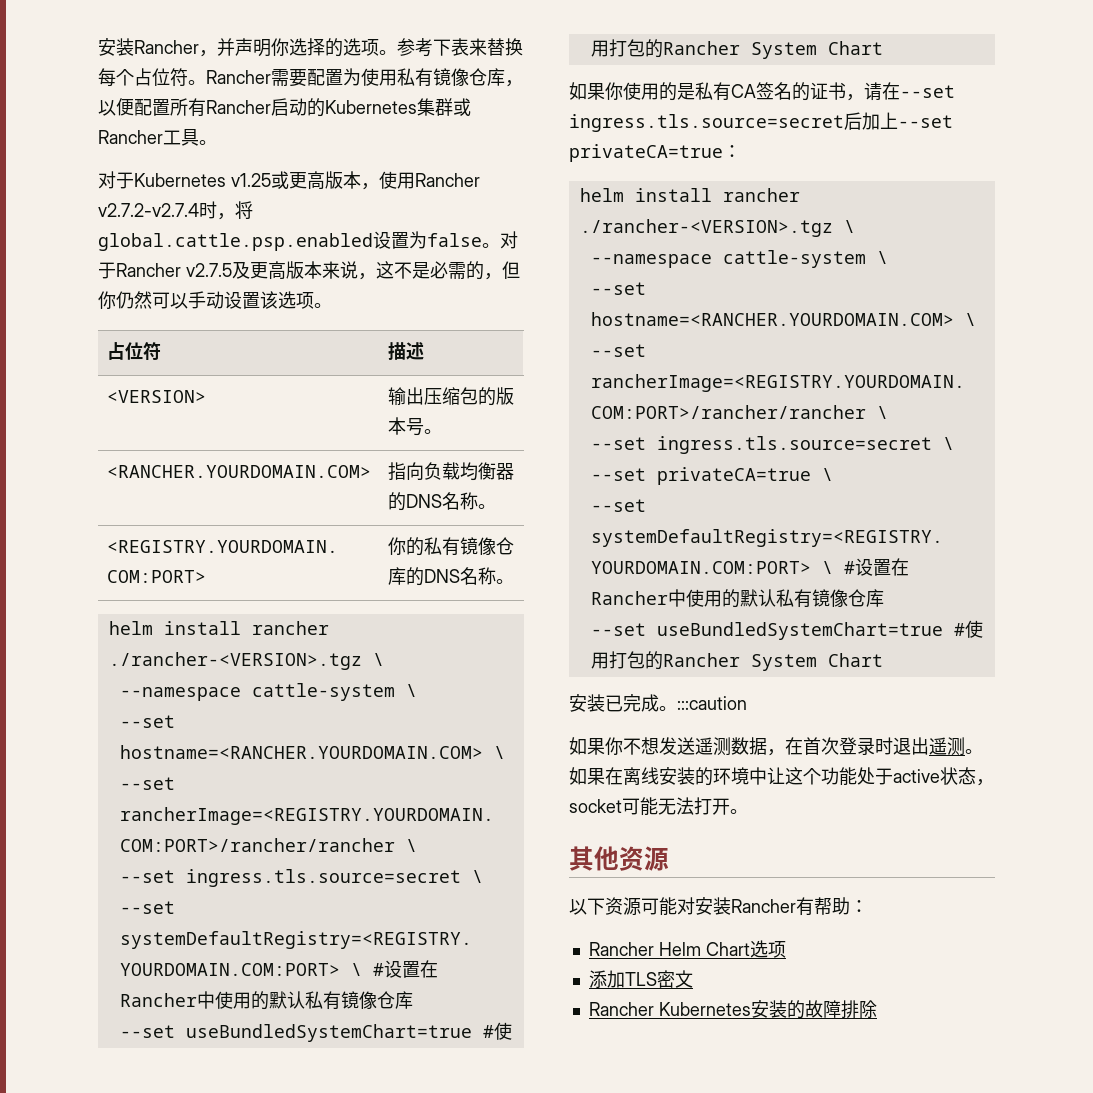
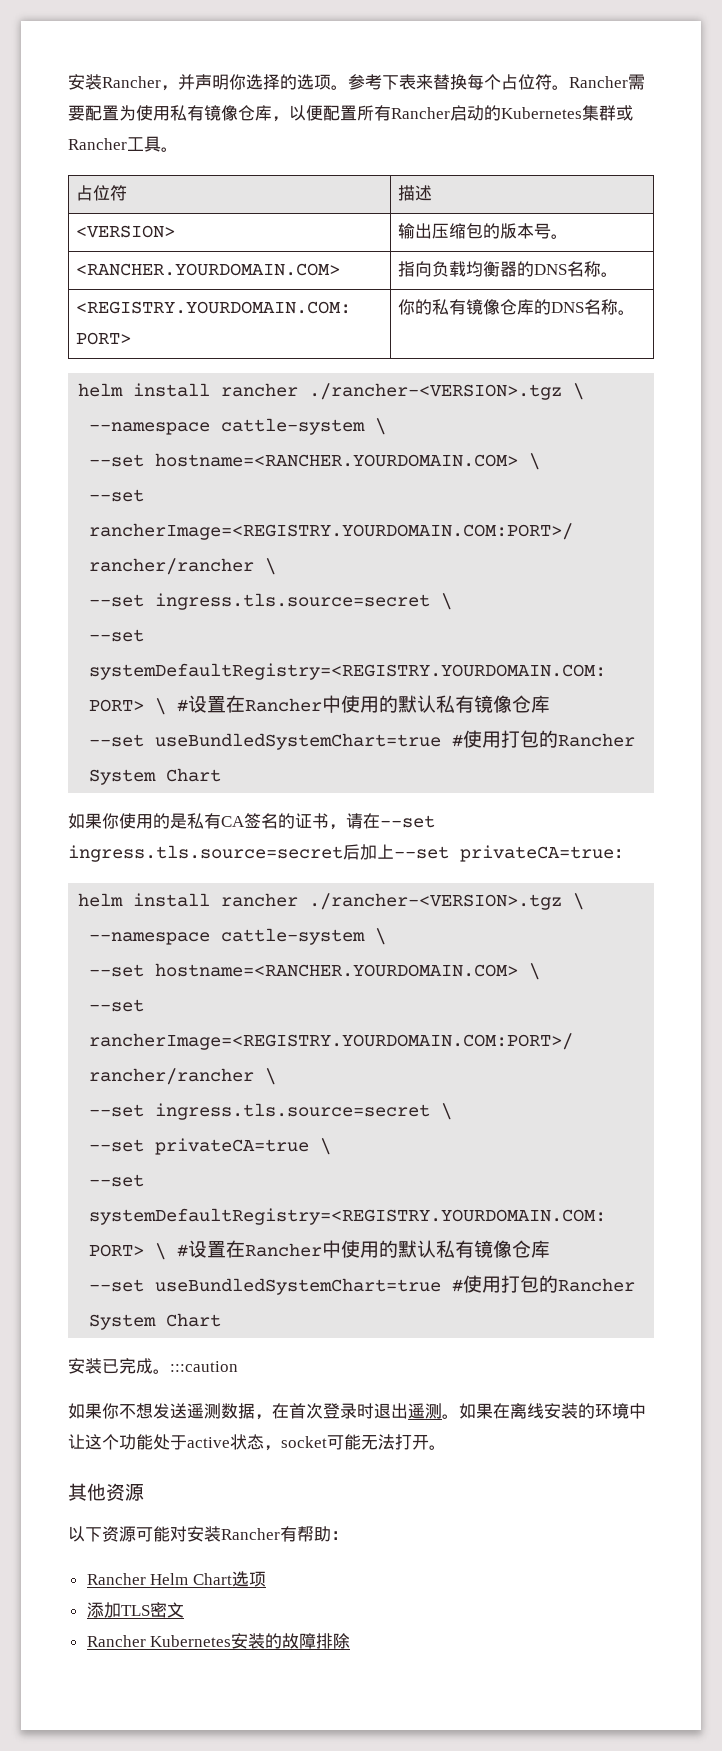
- 对于Kubernetes v1.25或更高版本，使用Rancher v2.7.2-v2.7.4时，将global.cattle.psp.enabled设置为false。对于Rancher v2.7.5及更高版本来说，这不是必需的，但你仍然可以手动设置该选项。

